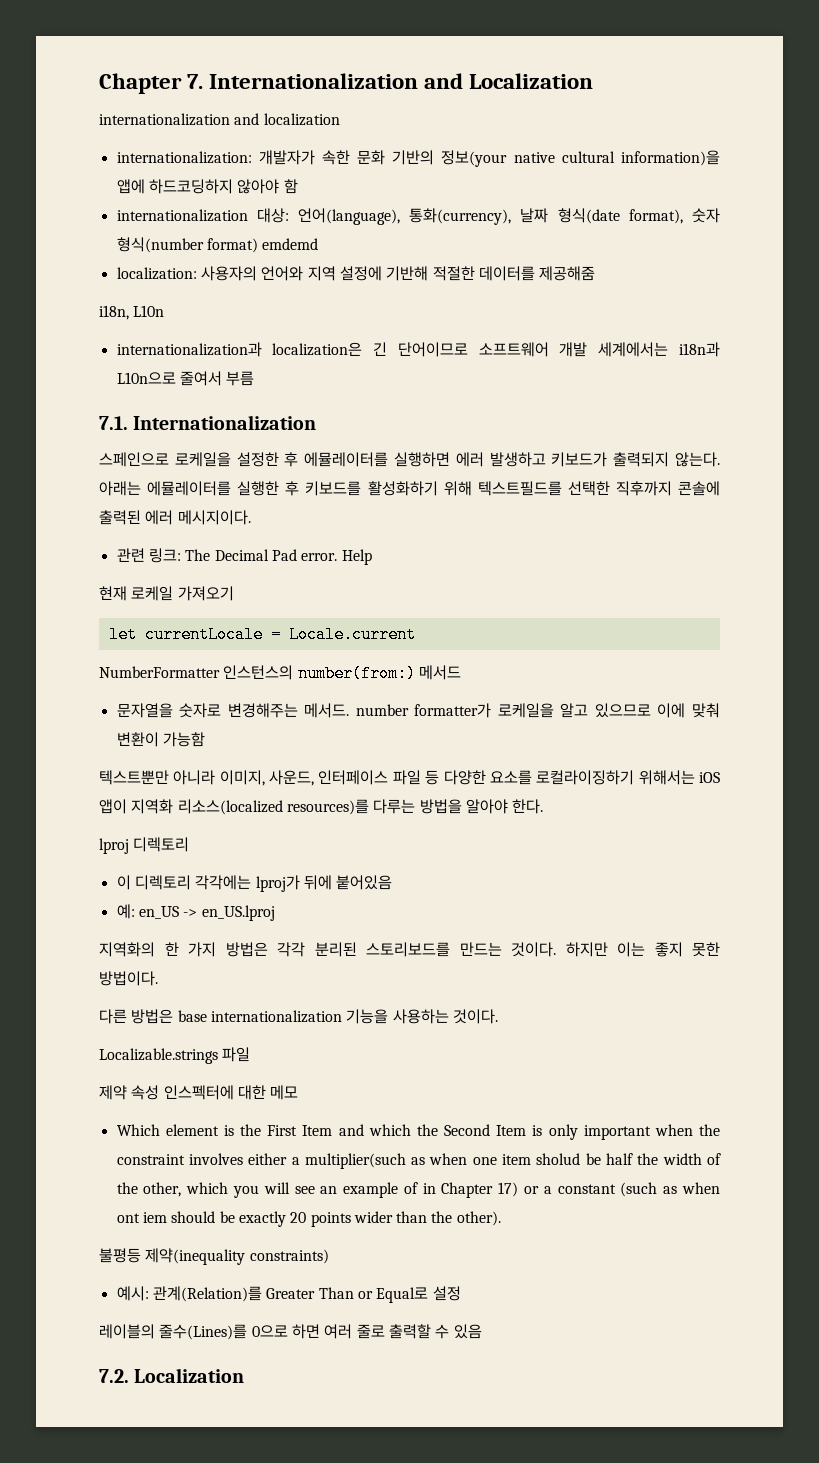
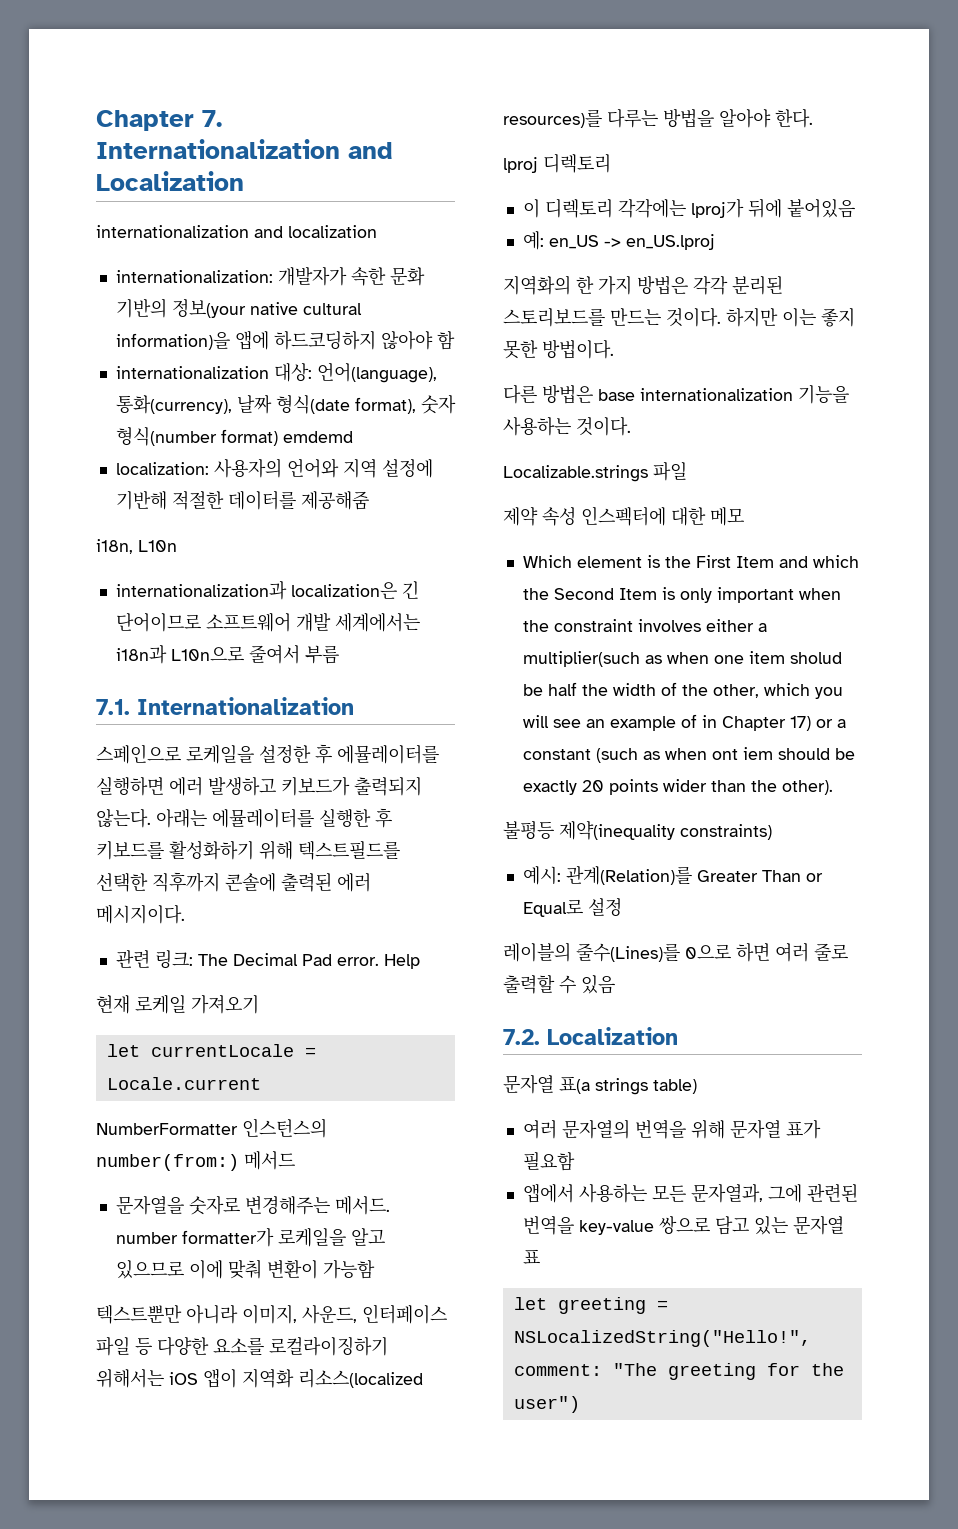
+ 문자열 표(a strings table)
+ 여러 문자열의 번역을 위해 문자열 표가 필요함
+ 앱에서 사용하는 모든 문자열과, 그에 관련된 번역을 key-value 쌍으로 담고 있는 문자열 표
+ let greeting = NSLocalizedString("Hello!", comment: "The greeting for the user")

